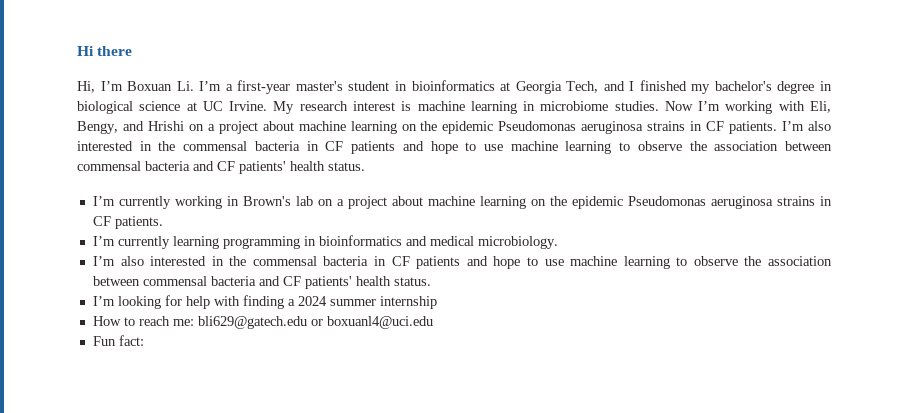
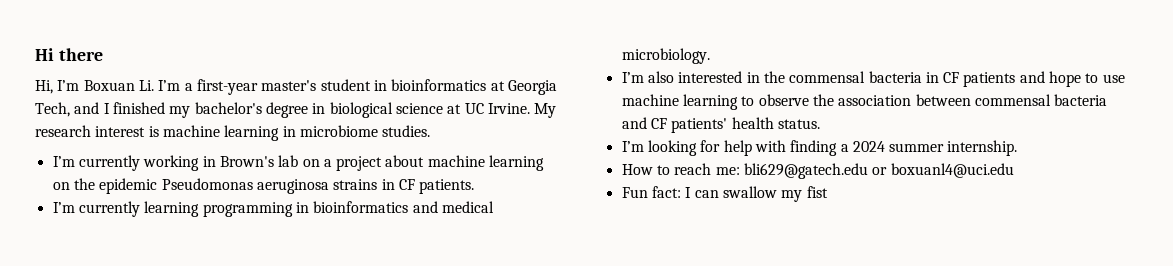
- Now I’m working with Eli, Bengy, and Hrishi on a project about machine learning on the epidemic Pseudomonas aeruginosa strains in CF patients. I’m also interested in the commensal bacteria in CF patients and hope to use machine learning to observe the association between commensal bacteria and CF patients' health status.
- I’m looking for help with finding a 2024 summer internship
+ I’m looking for help with finding a 2024 summer internship.
- Fun fact:
+ Fun fact: I can swallow my fist

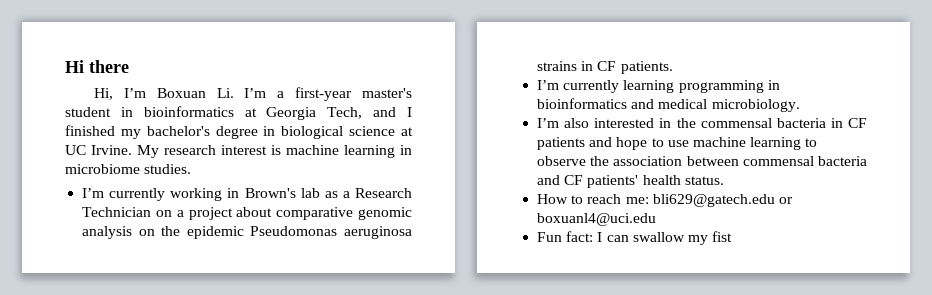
- I’m currently working in Brown's lab on a project about machine learning on the epidemic Pseudomonas aeruginosa strains in CF patients.
+ I’m currently working in Brown's lab as a Research Technician on a project about comparative genomic analysis on the epidemic Pseudomonas aeruginosa strains in CF patients.
- I’m looking for help with finding a 2024 summer internship.

